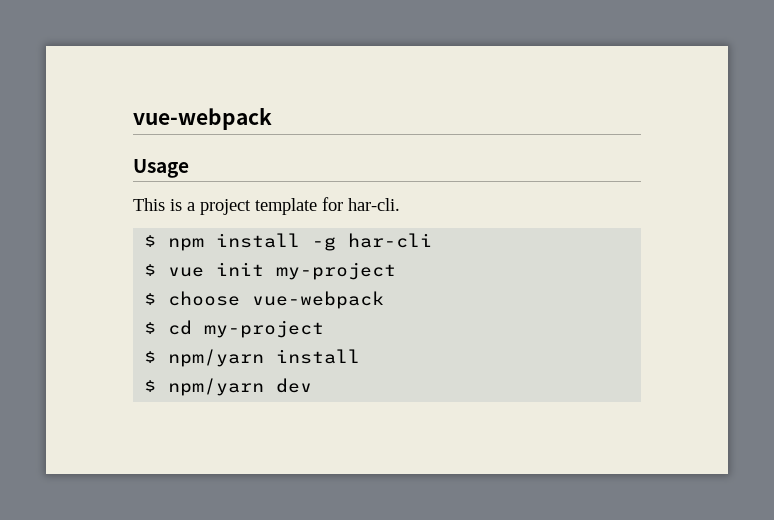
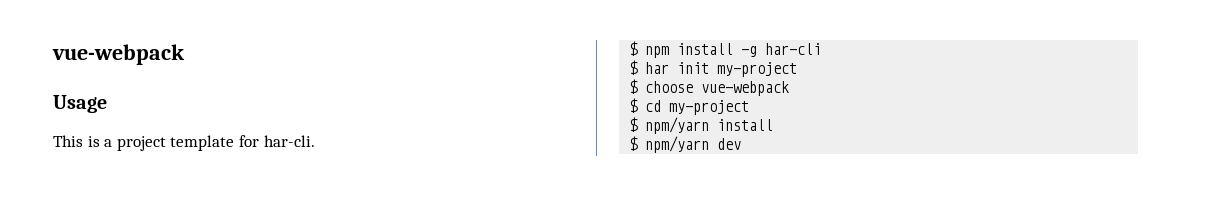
- $ vue init my-project
+ $ har init my-project

